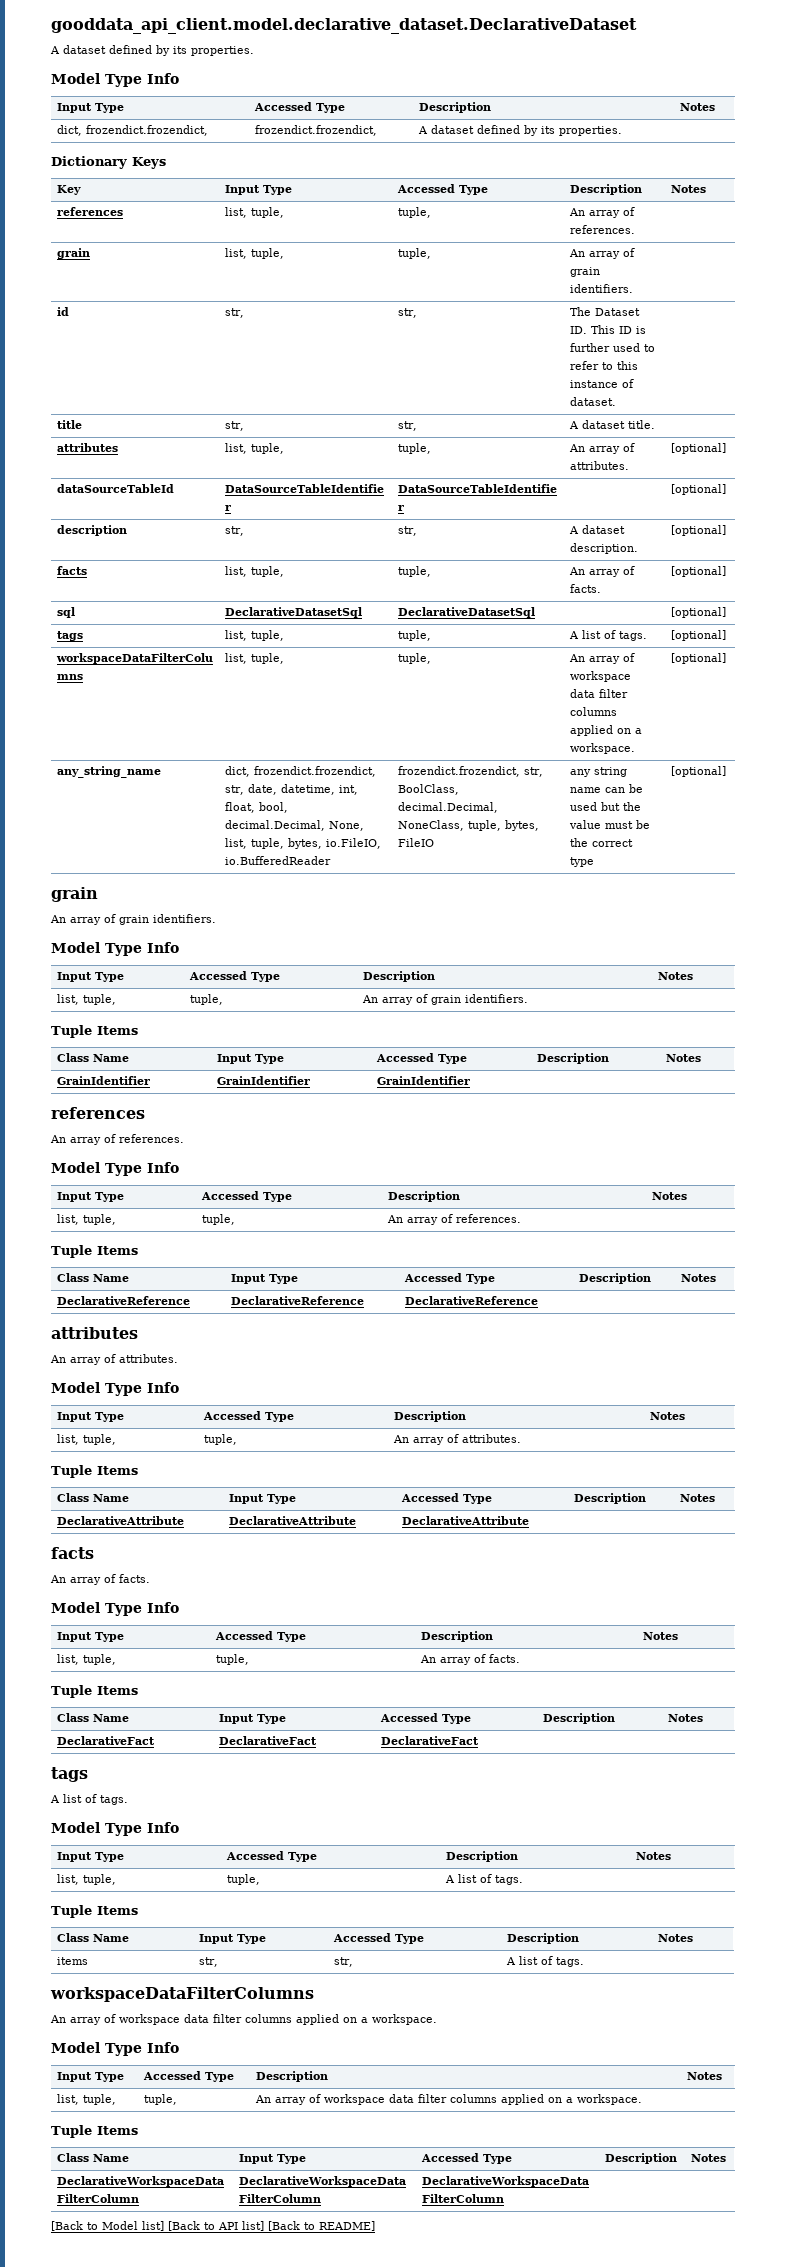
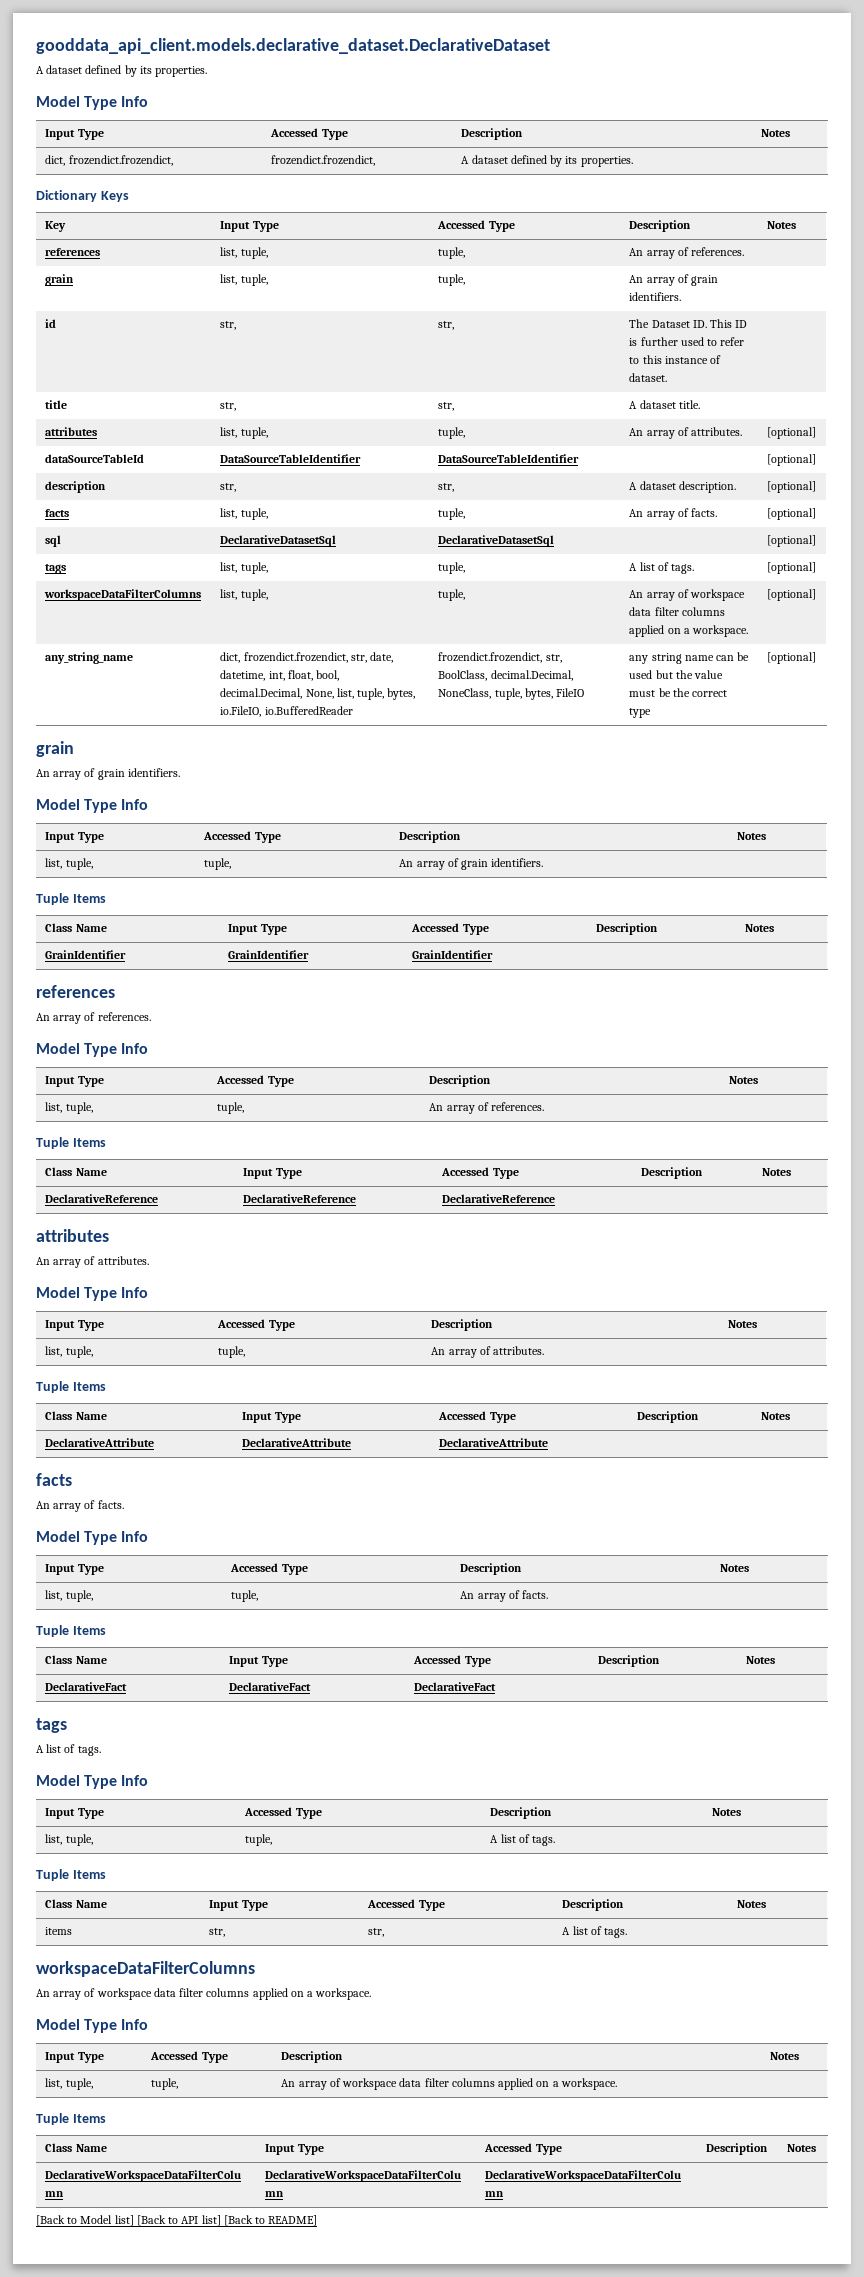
- gooddata_api_client.model.declarative_dataset.DeclarativeDataset
+ gooddata_api_client.models.declarative_dataset.DeclarativeDataset

